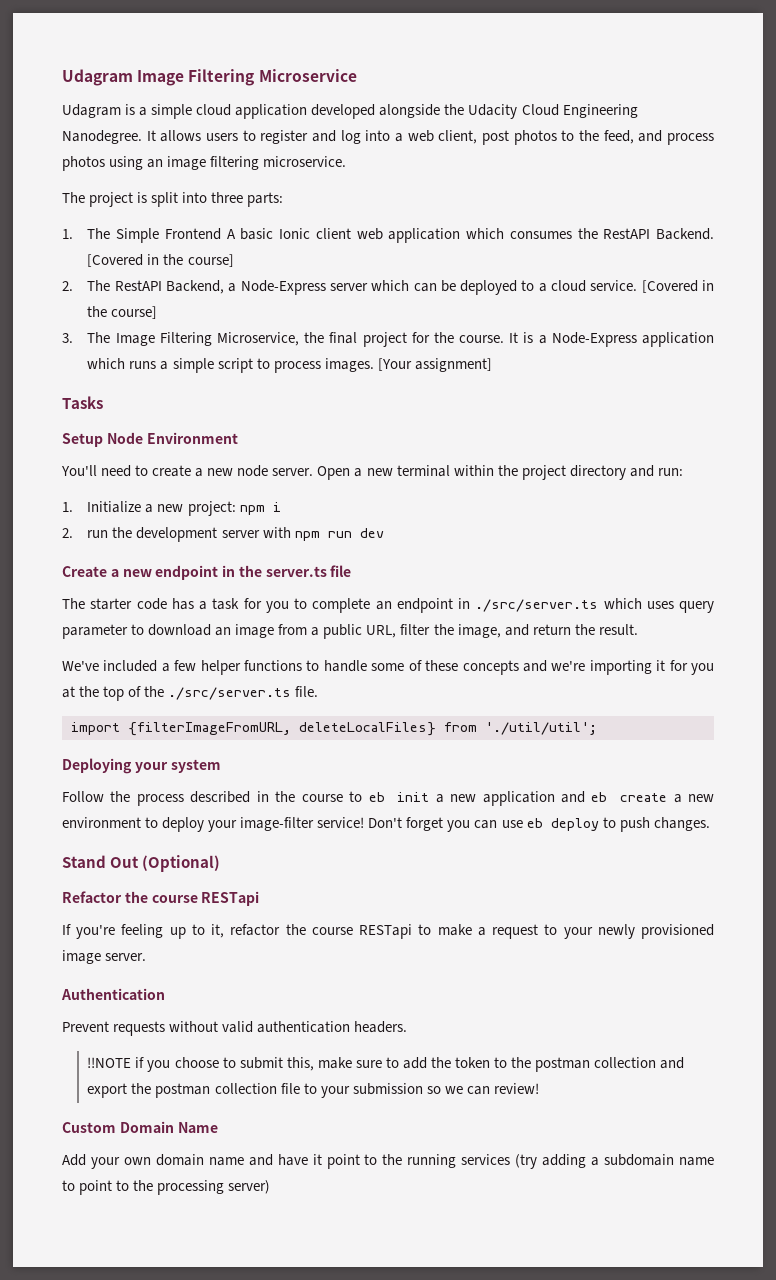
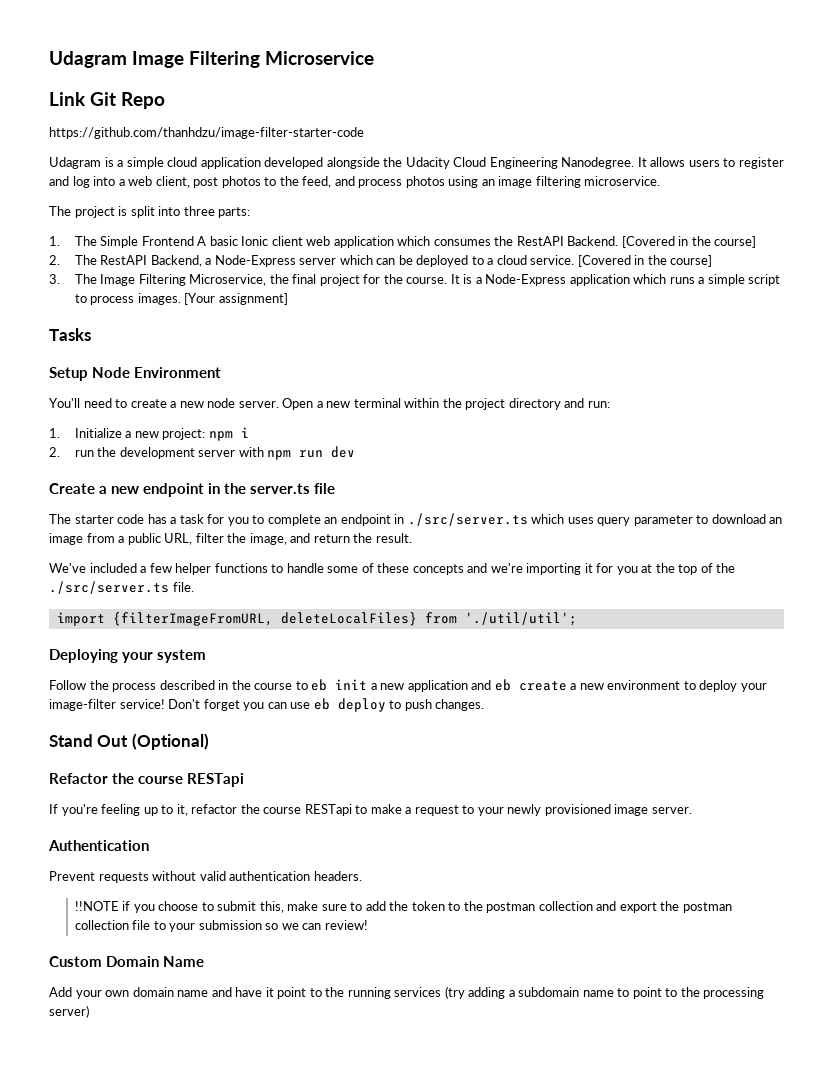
+ Link Git Repo
+ https://github.com/thanhdzu/image-filter-starter-code

